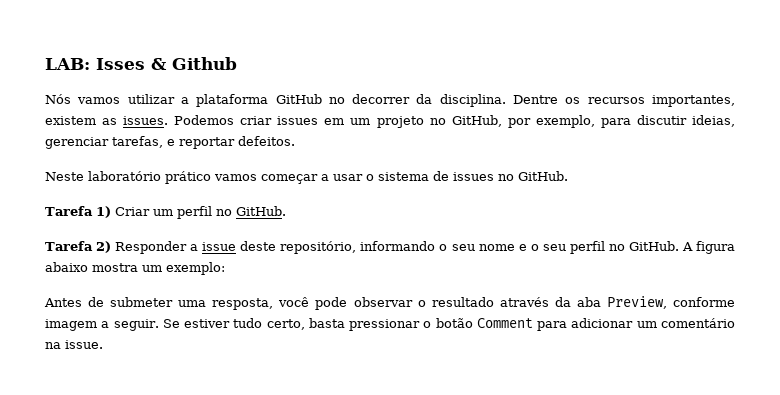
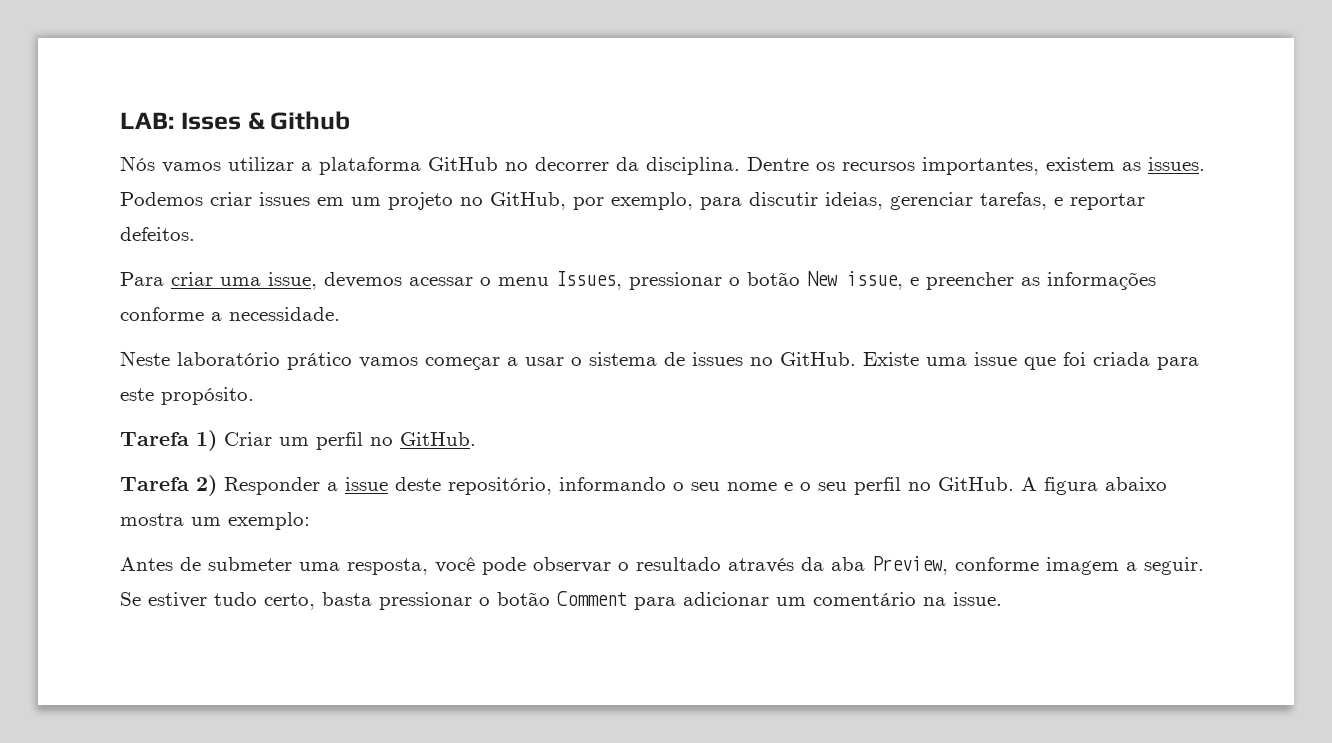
+ Para criar uma issue, devemos acessar o menu Issues, pressionar o botão New issue, e preencher as informações conforme a necessidade.
+ Existe uma issue que foi criada para este propósito.

